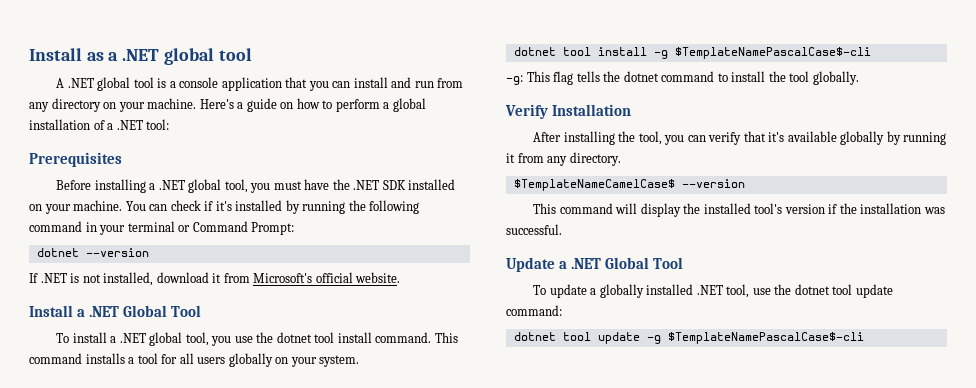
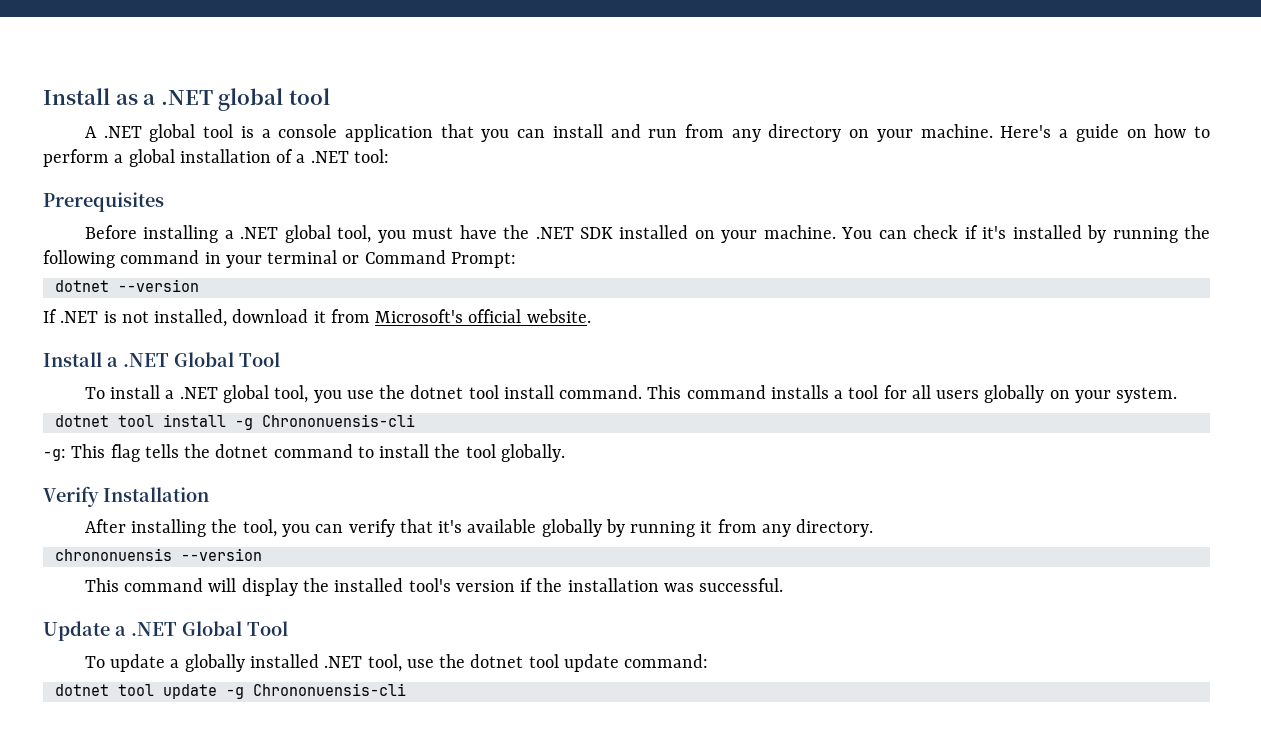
- dotnet tool install -g $TemplateNamePascalCase$-cli
+ dotnet tool install -g Chrononuensis-cli
- $TemplateNameCamelCase$ --version
+ chrononuensis --version
- dotnet tool update -g $TemplateNamePascalCase$-cli
+ dotnet tool update -g Chrononuensis-cli

